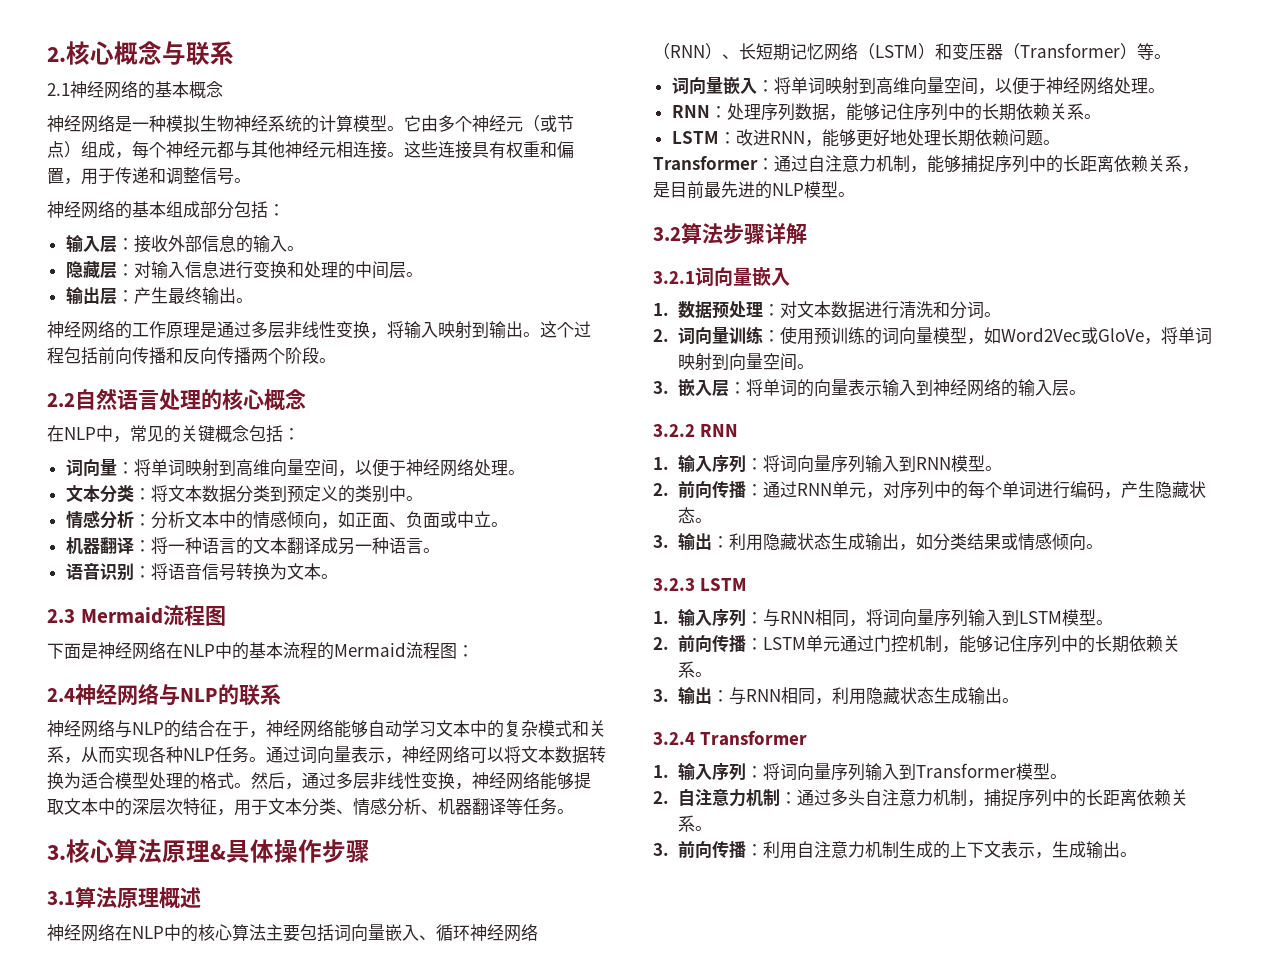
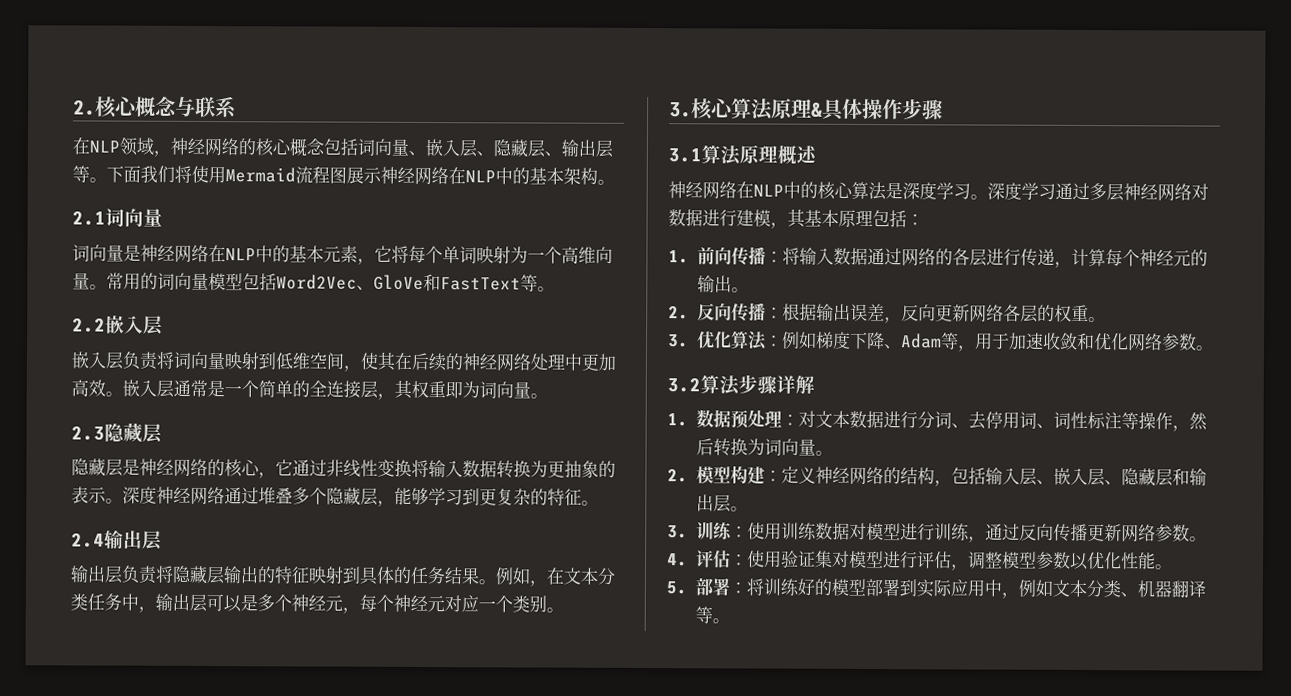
- 2.1神经网络的基本概念
- 神经网络是一种模拟生物神经系统的计算模型。它由多个神经元（或节点）组成，每个神经元都与其他神经元相连接。这些连接具有权重和偏置，用于传递和调整信号。
- 神经网络的基本组成部分包括：
- 输入层：接收外部信息的输入。
- 隐藏层：对输入信息进行变换和处理的中间层。
- 输出层：产生最终输出。
- 神经网络的工作原理是通过多层非线性变换，将输入映射到输出。这个过程包括前向传播和反向传播两个阶段。
- 2.2自然语言处理的核心概念
- 在NLP中，常见的关键概念包括：
- 词向量：将单词映射到高维向量空间，以便于神经网络处理。
- 文本分类：将文本数据分类到预定义的类别中。
- 情感分析：分析文本中的情感倾向，如正面、负面或中立。
- 机器翻译：将一种语言的文本翻译成另一种语言。
- 语音识别：将语音信号转换为文本。
- 2.3 Mermaid流程图
- 下面是神经网络在NLP中的基本流程的Mermaid流程图：
- 2.4神经网络与NLP的联系
- 神经网络与NLP的结合在于，神经网络能够自动学习文本中的复杂模式和关系，从而实现各种NLP任务。通过词向量表示，神经网络可以将文本数据转换为适合模型处理的格式。然后，通过多层非线性变换，神经网络能够提取文本中的深层次特征，用于文本分类、情感分析、机器翻译等任务。
+ 在NLP领域，神经网络的核心概念包括词向量、嵌入层、隐藏层、输出层等。下面我们将使用Mermaid流程图展示神经网络在NLP中的基本架构。
+ 2.1词向量
+ 词向量是神经网络在NLP中的基本元素，它将每个单词映射为一个高维向量。常用的词向量模型包括Word2Vec、GloVe和FastText等。
+ 2.2嵌入层
+ 嵌入层负责将词向量映射到低维空间，使其在后续的神经网络处理中更加高效。嵌入层通常是一个简单的全连接层，其权重即为词向量。
+ 2.3隐藏层
+ 隐藏层是神经网络的核心，它通过非线性变换将输入数据转换为更抽象的表示。深度神经网络通过堆叠多个隐藏层，能够学习到更复杂的特征。
+ 2.4输出层
+ 输出层负责将隐藏层输出的特征映射到具体的任务结果。例如，在文本分类任务中，输出层可以是多个神经元，每个神经元对应一个类别。
- 神经网络在NLP中的核心算法主要包括词向量嵌入、循环神经网络（RNN）、长短期记忆网络（LSTM）和变压器（Transformer）等。
- 词向量嵌入：将单词映射到高维向量空间，以便于神经网络处理。
- RNN：处理序列数据，能够记住序列中的长期依赖关系。
- LSTM：改进RNN，能够更好地处理长期依赖问题。
- Transformer：通过自注意力机制，能够捕捉序列中的长距离依赖关系，是目前最先进的NLP模型。
+ 神经网络在NLP中的核心算法是深度学习。深度学习通过多层神经网络对数据进行建模，其基本原理包括：
+ 1.前向传播：将输入数据通过网络的各层进行传递，计算每个神经元的输出。
+ 2.反向传播：根据输出误差，反向更新网络各层的权重。
+ 3.优化算法：例如梯度下降、Adam等，用于加速收敛和优化网络参数。
- 3.2.1词向量嵌入
- 1.数据预处理：对文本数据进行清洗和分词。
- 2.词向量训练：使用预训练的词向量模型，如Word2Vec或GloVe，将单词映射到向量空间。
- 3.嵌入层：将单词的向量表示输入到神经网络的输入层。
- 3.2.2 RNN
- 1.输入序列：将词向量序列输入到RNN模型。
- 2.前向传播：通过RNN单元，对序列中的每个单词进行编码，产生隐藏状态。
- 3.输出：利用隐藏状态生成输出，如分类结果或情感倾向。
- 3.2.3 LSTM
- 1.输入序列：与RNN相同，将词向量序列输入到LSTM模型。
- 2.前向传播：LSTM单元通过门控机制，能够记住序列中的长期依赖关系。
- 3.输出：与RNN相同，利用隐藏状态生成输出。
- 3.2.4 Transformer
- 1.输入序列：将词向量序列输入到Transformer模型。
- 2.自注意力机制：通过多头自注意力机制，捕捉序列中的长距离依赖关系。
- 3.前向传播：利用自注意力机制生成的上下文表示，生成输出。
+ 1.数据预处理：对文本数据进行分词、去停用词、词性标注等操作，然后转换为词向量。
+ 2.模型构建：定义神经网络的结构，包括输入层、嵌入层、隐藏层和输出层。
+ 3.训练：使用训练数据对模型进行训练，通过反向传播更新网络参数。
+ 4.评估：使用验证集对模型进行评估，调整模型参数以优化性能。
+ 5.部署：将训练好的模型部署到实际应用中，例如文本分类、机器翻译等。

